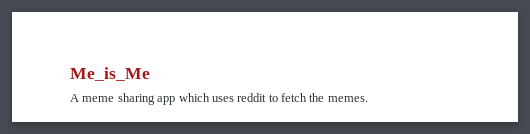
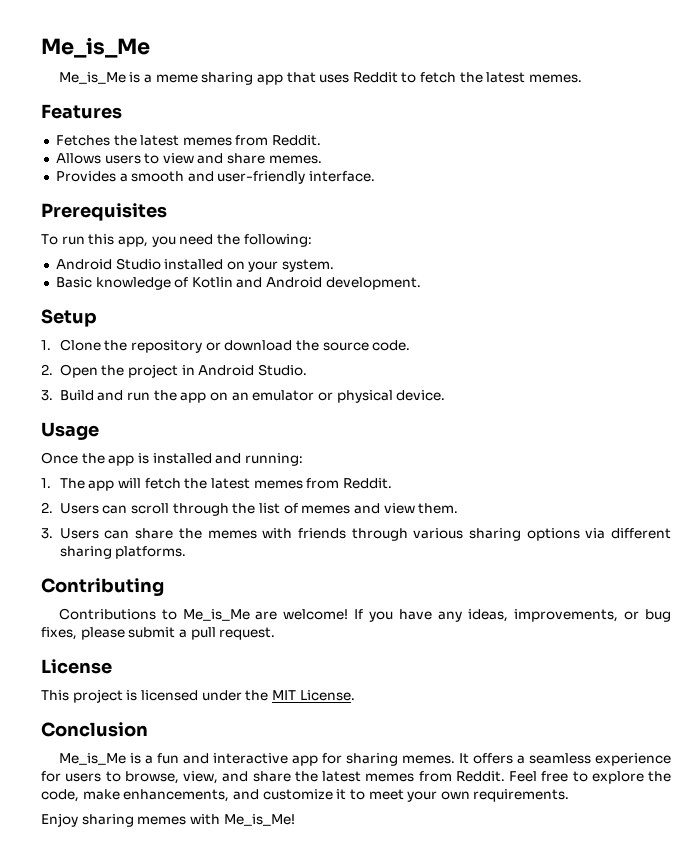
- A meme sharing app which uses reddit to fetch the memes.
+ Me_is_Me is a meme sharing app that uses Reddit to fetch the latest memes.
+ Features
+ Fetches the latest memes from Reddit.
+ Allows users to view and share memes.
+ Provides a smooth and user-friendly interface.
+ Prerequisites
+ To run this app, you need the following:
+ Android Studio installed on your system.
+ Basic knowledge of Kotlin and Android development.
+ Setup
+ 1. Clone the repository or download the source code.
+ 2. Open the project in Android Studio.
+ 3. Build and run the app on an emulator or physical device.
+ Usage
+ Once the app is installed and running:
+ 1. The app will fetch the latest memes from Reddit.
+ 2. Users can scroll through the list of memes and view them.
+ 3. Users can share the memes with friends through various sharing options via different sharing platforms.
+ Contributing
+ Contributions to Me_is_Me are welcome! If you have any ideas, improvements, or bug fixes, please submit a pull request.
+ License
+ This project is licensed under the MIT License.
+ Conclusion
+ Me_is_Me is a fun and interactive app for sharing memes. It offers a seamless experience for users to browse, view, and share the latest memes from Reddit. Feel free to explore the code, make enhancements, and customize it to meet your own requirements.
+ Enjoy sharing memes with Me_is_Me!

